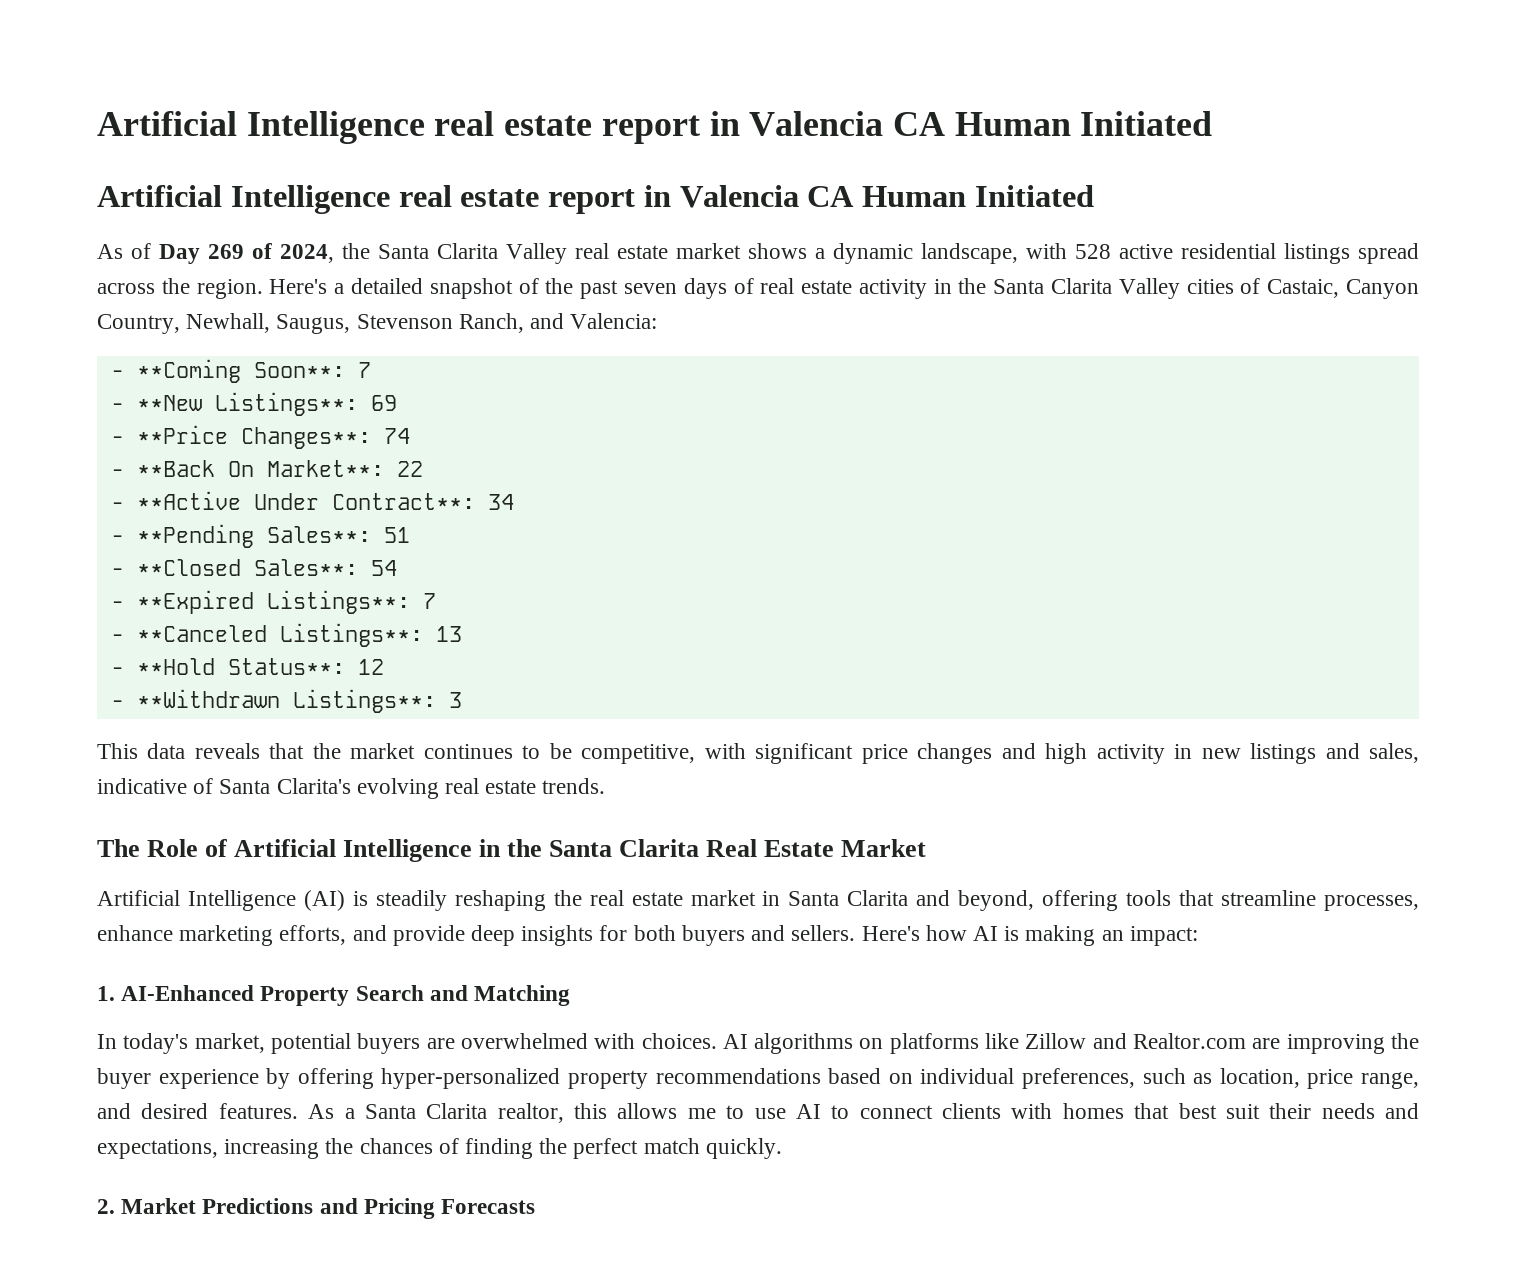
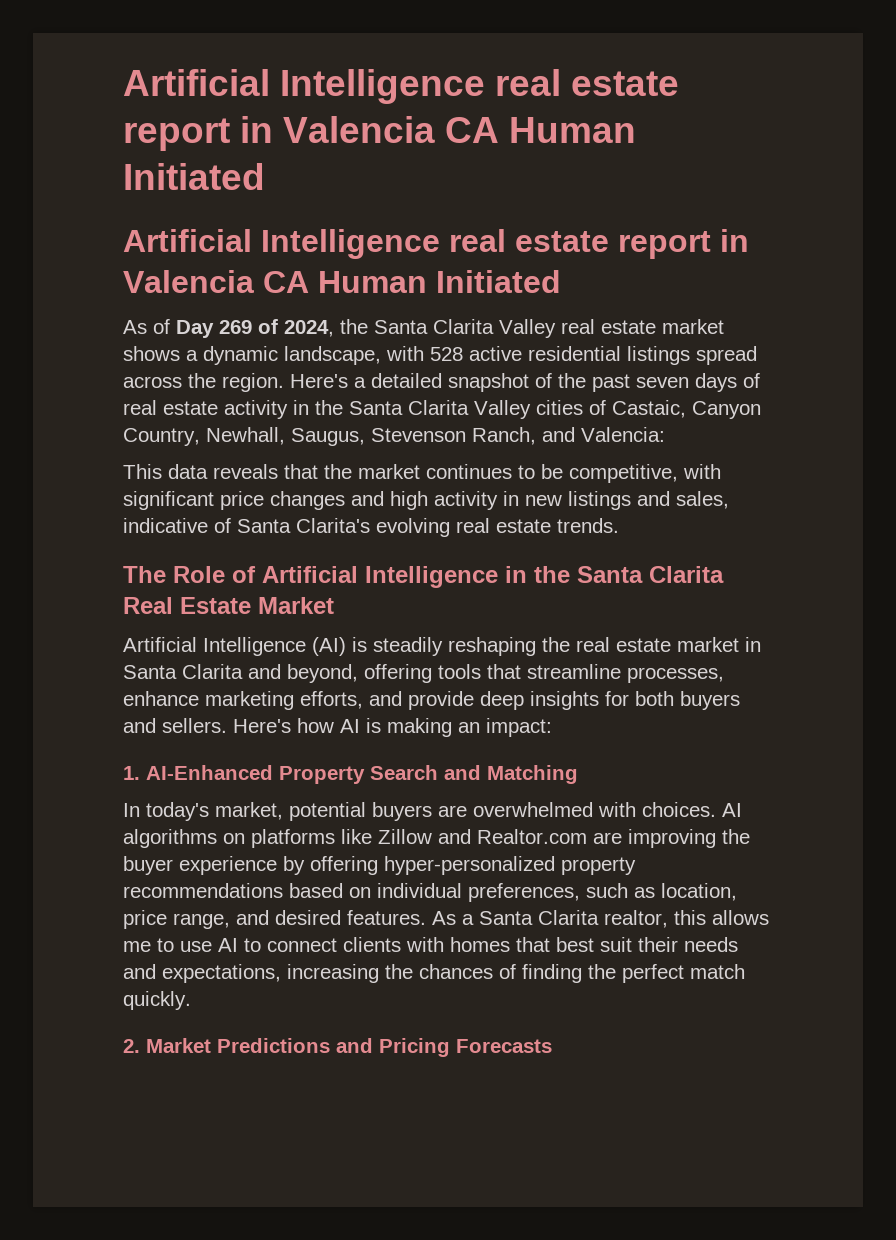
- - **Coming Soon**: 7
- - **New Listings**: 69
- - **Price Changes**: 74
- - **Back On Market**: 22
- - **Active Under Contract**: 34
- - **Pending Sales**: 51
- - **Closed Sales**: 54
- - **Expired Listings**: 7
- - **Canceled Listings**: 13
- - **Hold Status**: 12
- - **Withdrawn Listings**: 3

